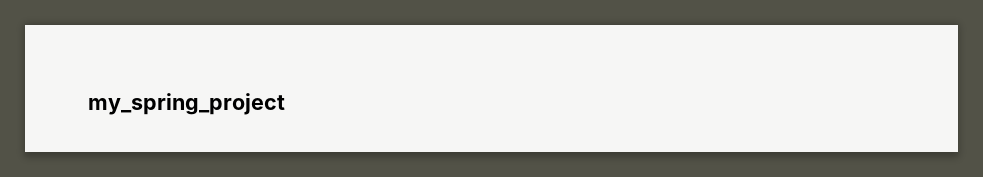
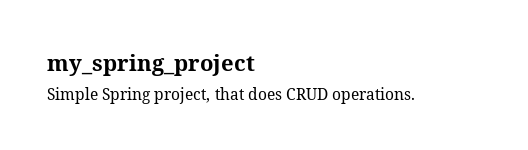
+ Simple Spring project, that does CRUD operations.

